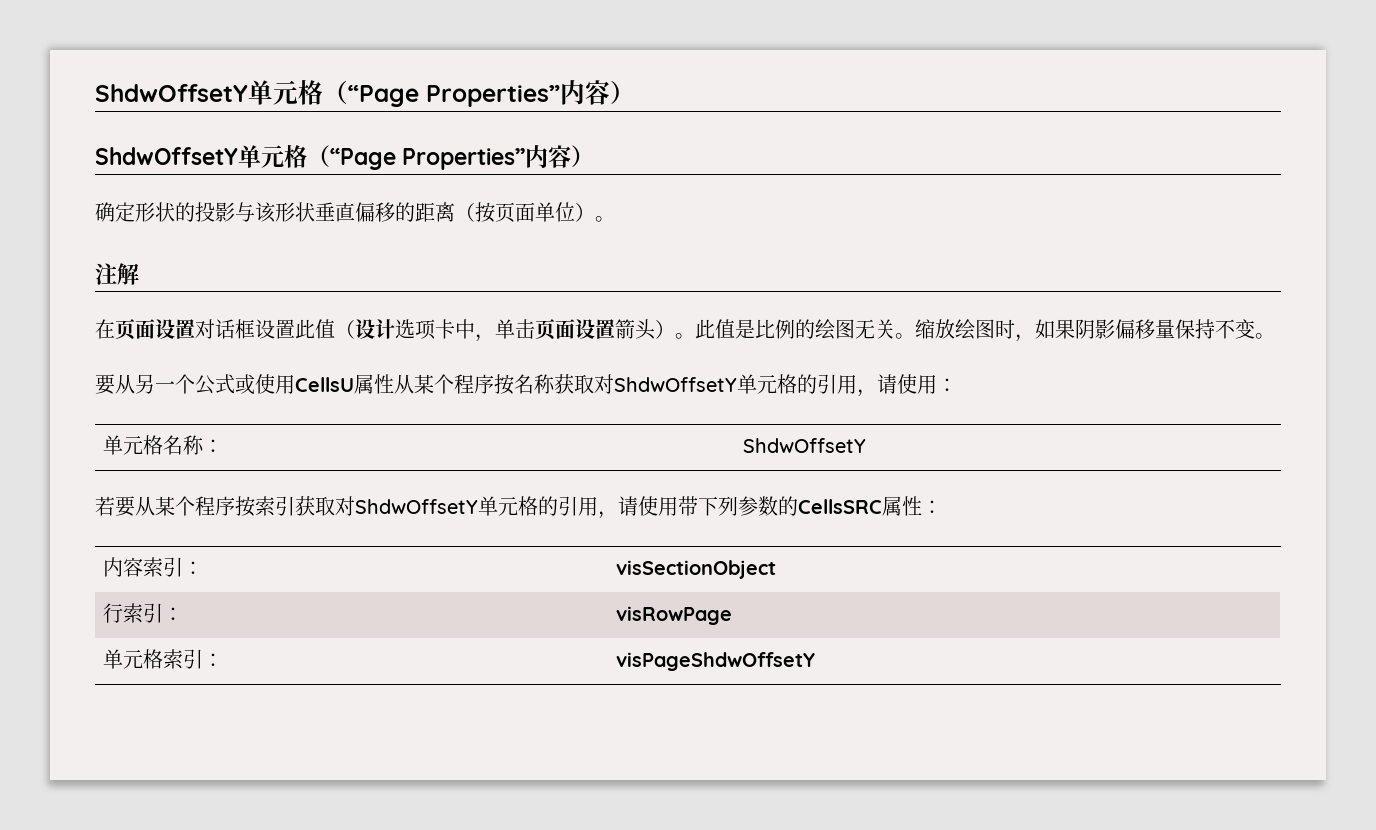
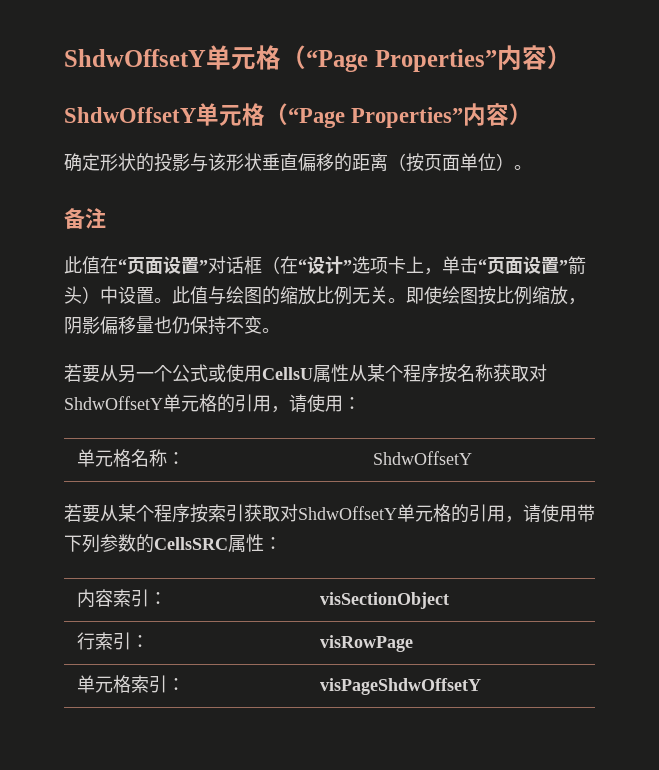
- 注解
- 在页面设置对话框设置此值（设计选项卡中，单击页面设置箭头）。此值是比例的绘图无关。缩放绘图时，如果阴影偏移量保持不变。
+ 备注
+ 此值在“页面设置”对话框（在“设计”选项卡上，单击“页面设置”箭头）中设置。此值与绘图的缩放比例无关。即使绘图按比例缩放，阴影偏移量也仍保持不变。
- 要从另一个公式或使用CellsU属性从某个程序按名称获取对ShdwOffsetY单元格的引用，请使用：
+ 若要从另一个公式或使用CellsU属性从某个程序按名称获取对ShdwOffsetY单元格的引用，请使用：

